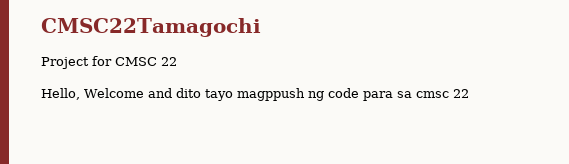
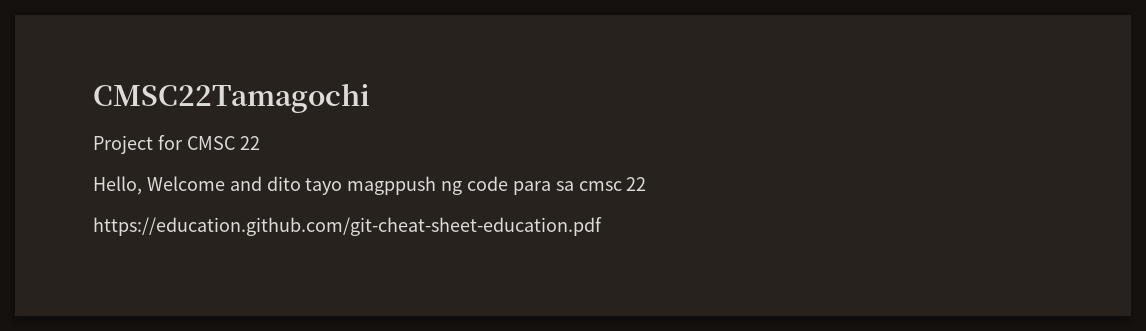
+ https://education.github.com/git-cheat-sheet-education.pdf

